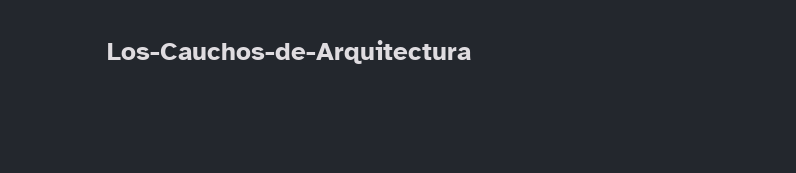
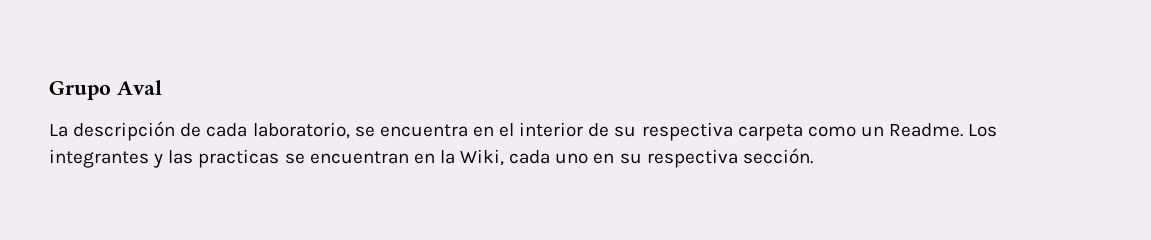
- Los-Cauchos-de-Arquitectura
+ Grupo Aval
+ La descripción de cada laboratorio, se encuentra en el interior de su respectiva carpeta como un Readme. Los integrantes y las practicas se encuentran en la Wiki, cada uno en su respectiva sección.

